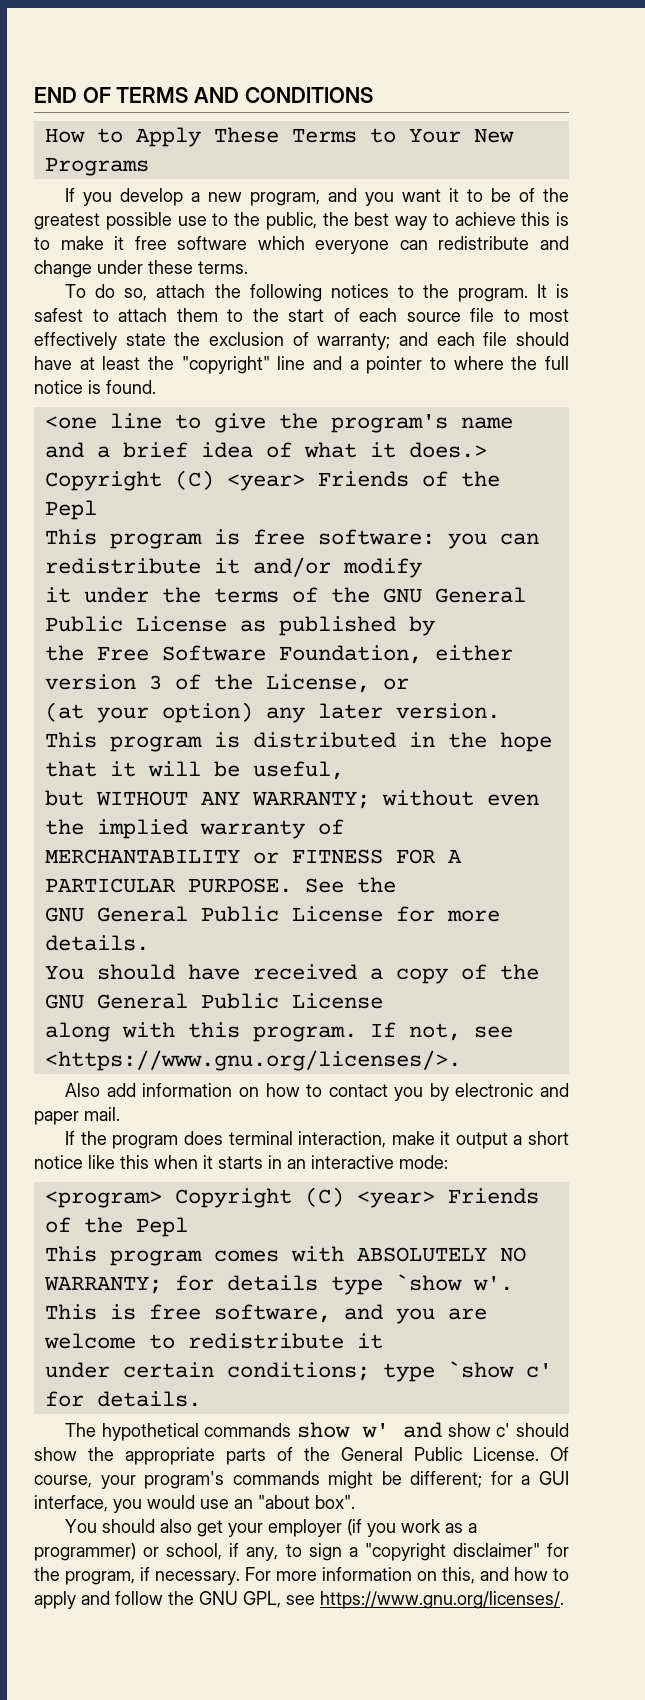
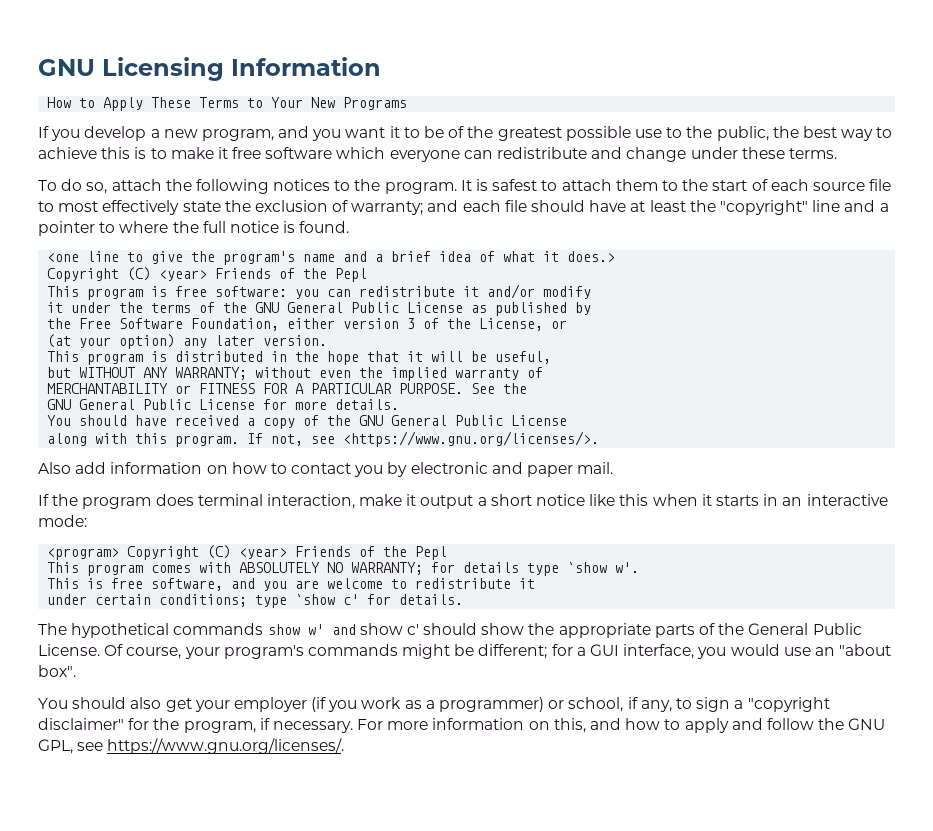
- END OF TERMS AND CONDITIONS
+ GNU Licensing Information

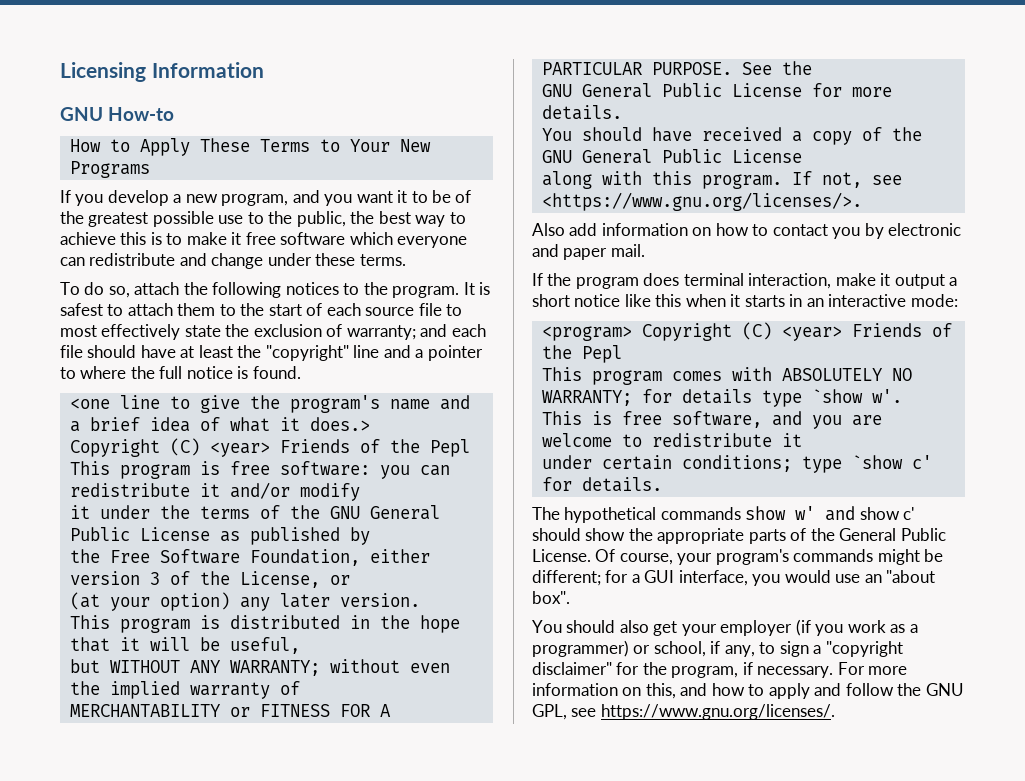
- GNU Licensing Information
+ Licensing Information
+ GNU How-to

